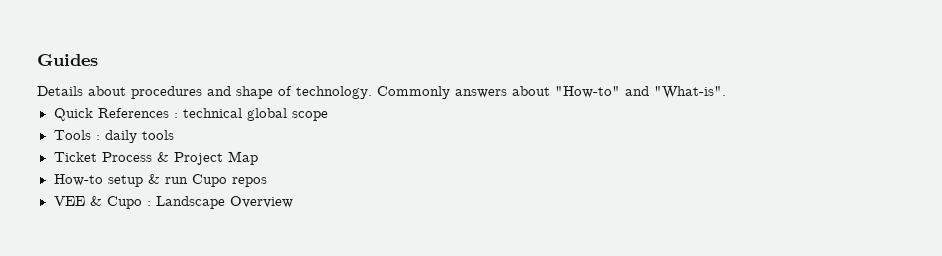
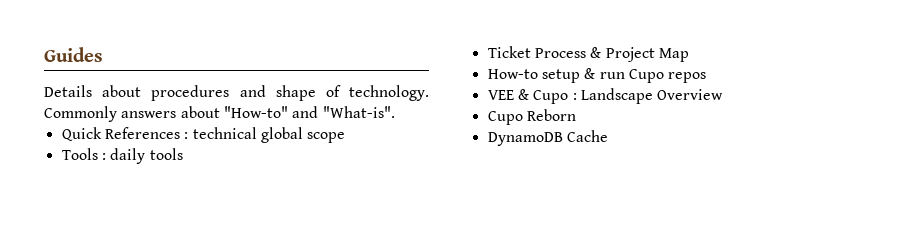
+ Cupo Reborn
+ DynamoDB Cache

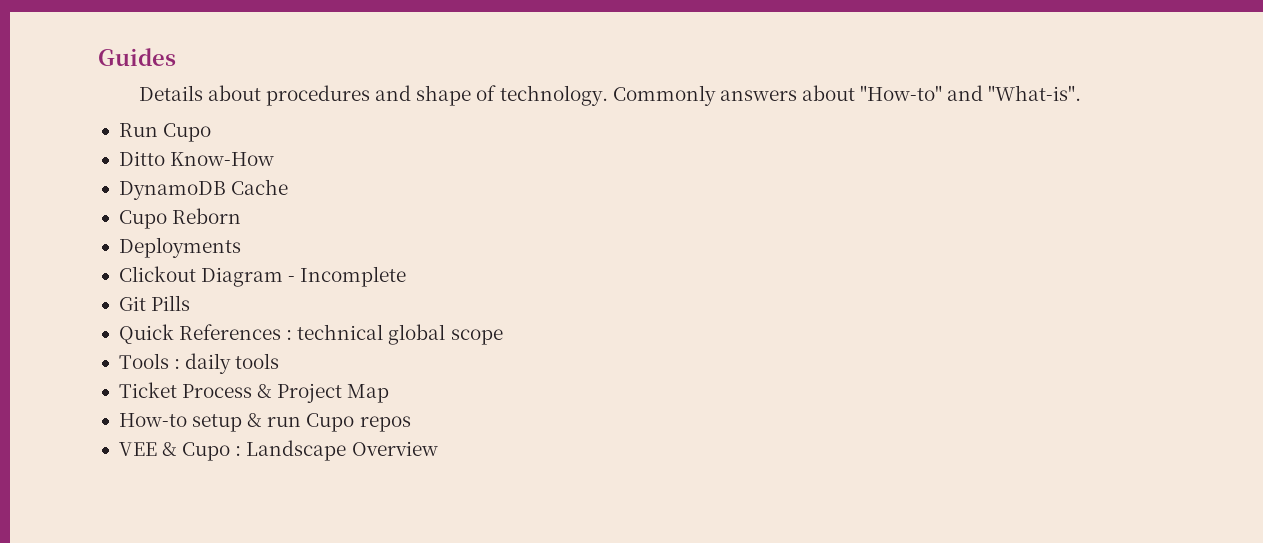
+ Run Cupo
+ Ditto Know-How
+ DynamoDB Cache
+ Cupo Reborn
+ Deployments
+ Clickout Diagram - Incomplete
+ Git Pills
- Cupo Reborn
- DynamoDB Cache

